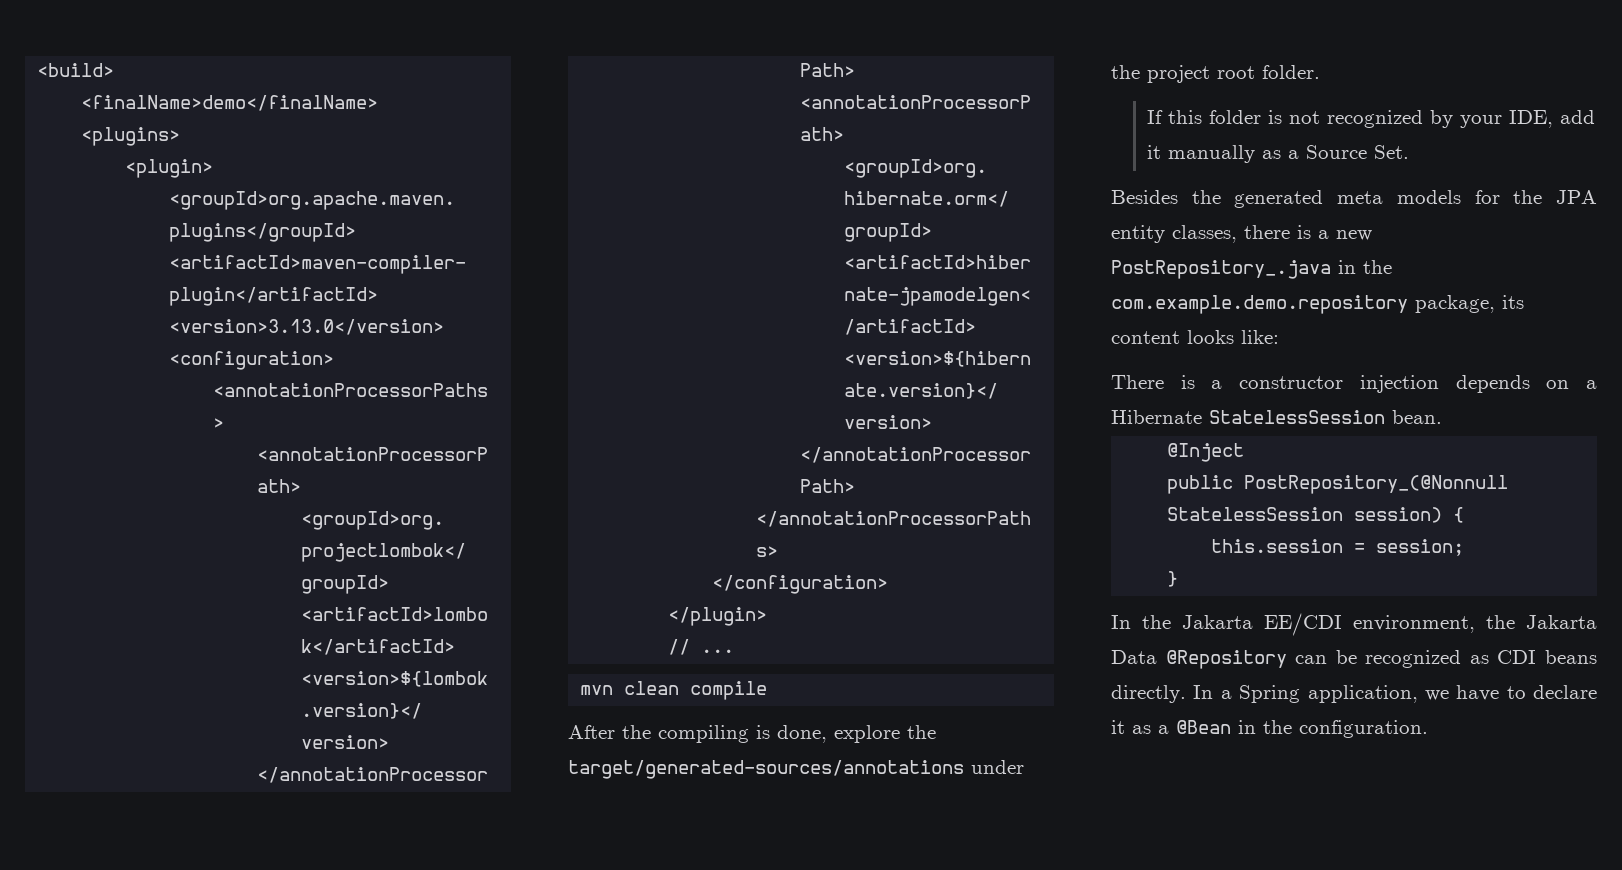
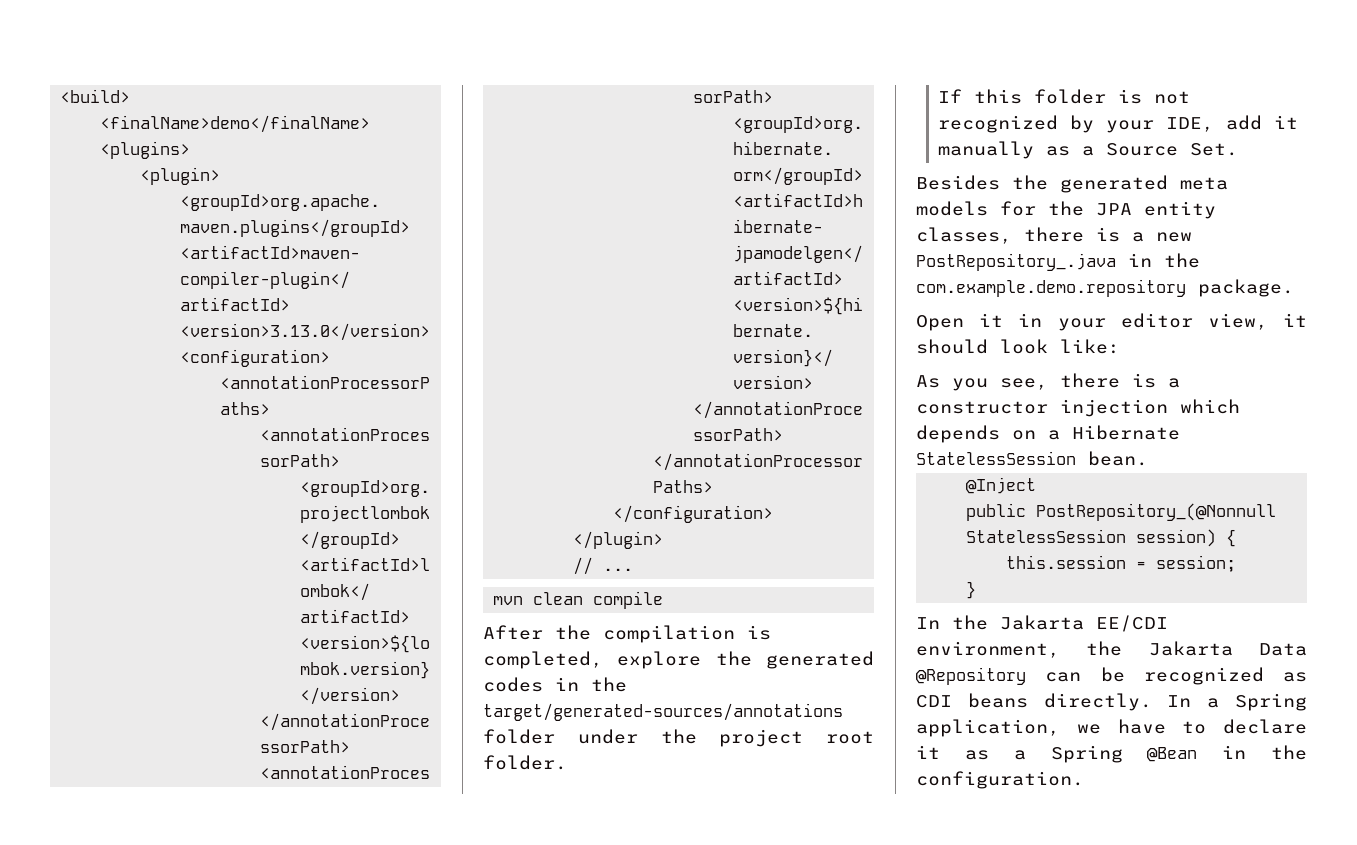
- After the compiling is done, explore the target/generated-sources/annotations under the project root folder.
+ After the compilation is completed, explore the generated codes in the target/generated-sources/annotations folder under the project root folder.
- Besides the generated meta models for the JPA entity classes, there is a new PostRepository_.java in the com.example.demo.repository package, its content looks like:
- There is a constructor injection depends on a Hibernate StatelessSession bean.
+ Besides the generated meta models for the JPA entity classes, there is a new PostRepository_.java in the com.example.demo.repository package.
+ Open it in your editor view, it should look like:
+ As you see, there is a constructor injection which depends on a Hibernate StatelessSession bean.
- In a Spring application, we have to declare it as a @Bean in the configuration.
+ In a Spring application, we have to declare it as a Spring @Bean in the configuration.

